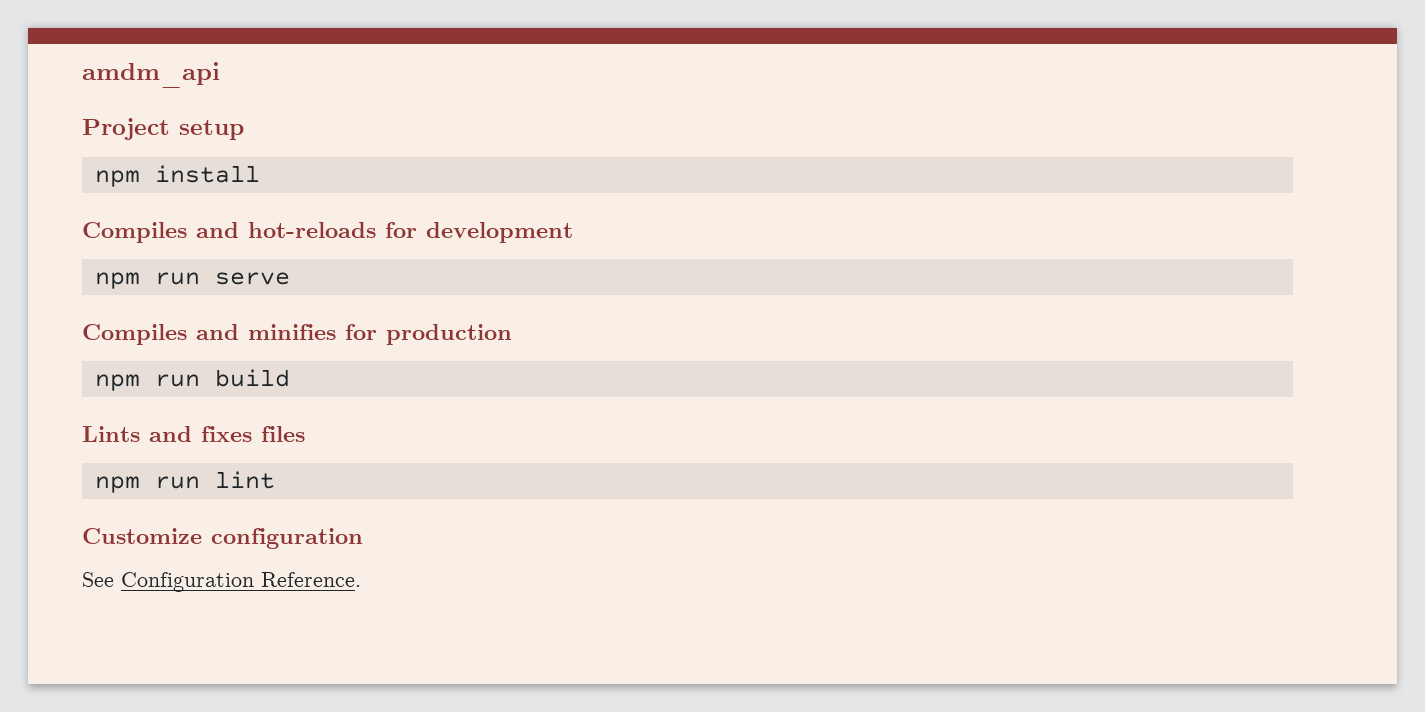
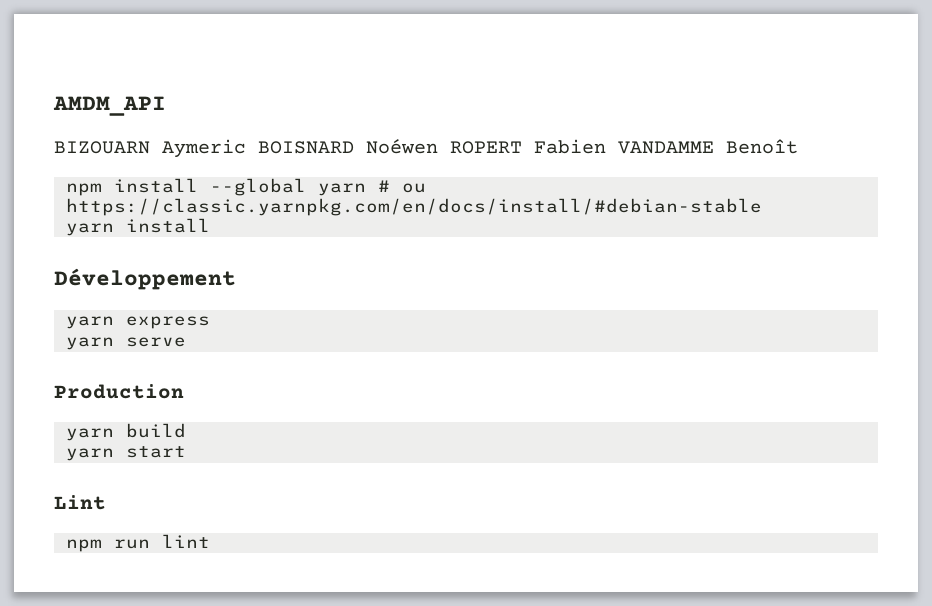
- amdm_api
- Project setup
- npm install
- Compiles and hot-reloads for development
- npm run serve
- Compiles and minifies for production
- npm run build
- Lints and fixes files
+ AMDM_API
+ BIZOUARN Aymeric BOISNARD Noéwen ROPERT Fabien VANDAMME Benoît
+ npm install --global yarn # ou https://classic.yarnpkg.com/en/docs/install/#debian-stable
+ yarn install
+ Développement
+ yarn express
+ yarn serve
+ Production
+ yarn build
+ yarn start
+ Lint
  npm run lint
- Customize configuration
- See Configuration Reference.

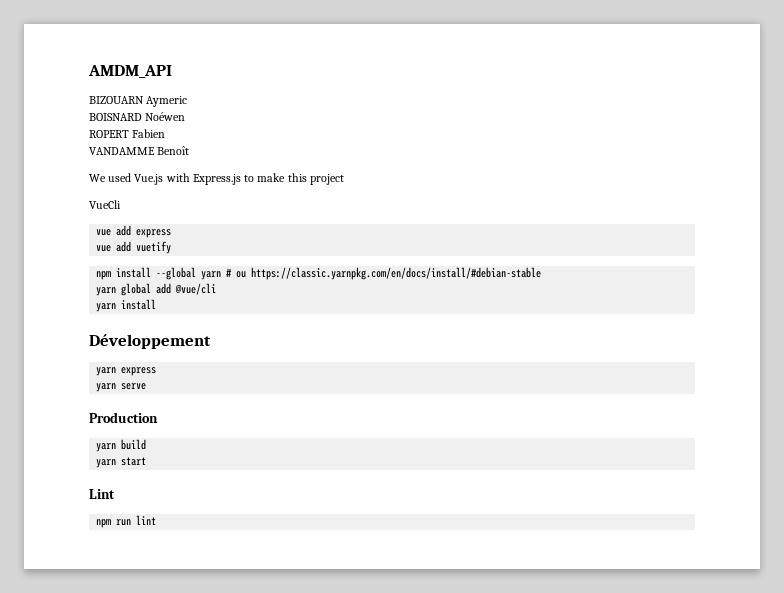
- BIZOUARN Aymeric BOISNARD Noéwen ROPERT Fabien VANDAMME Benoît
+ BIZOUARN Aymeric
+ BOISNARD Noéwen
+ ROPERT Fabien
+ VANDAMME Benoît
+ We used Vue.js with Express.js to make this project
+ VueCli
+ vue add express
+ vue add vuetify
+ yarn global add @vue/cli

